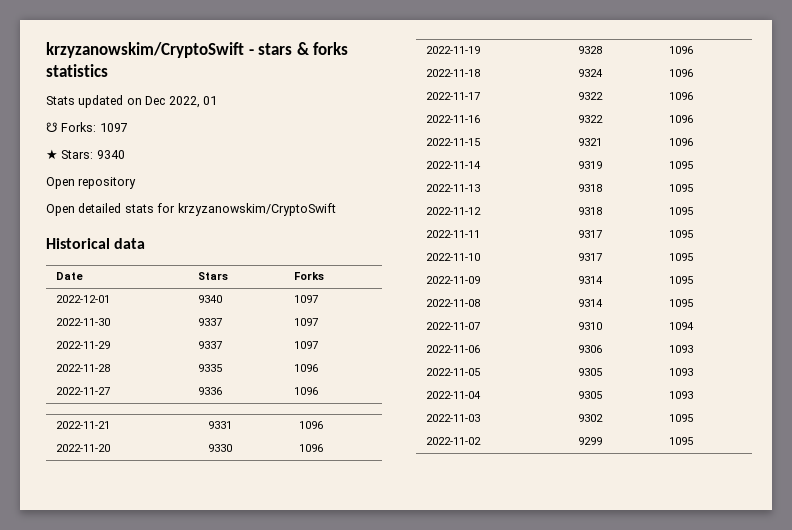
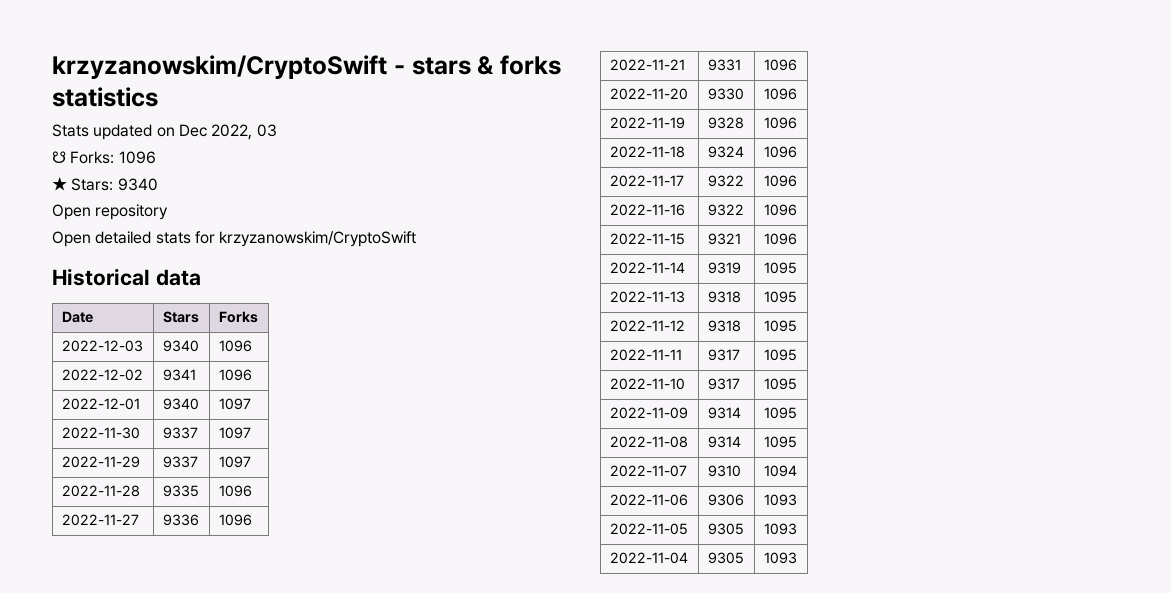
- Stats updated on Dec 2022, 01
+ Stats updated on Dec 2022, 03
- ☋ Forks: 1097
+ ☋ Forks: 1096
+ 2022-12-03 | 9340 | 1096
+ 2022-12-02 | 9341 | 1096
- 2022-11-03 | 9302 | 1095
- 2022-11-02 | 9299 | 1095

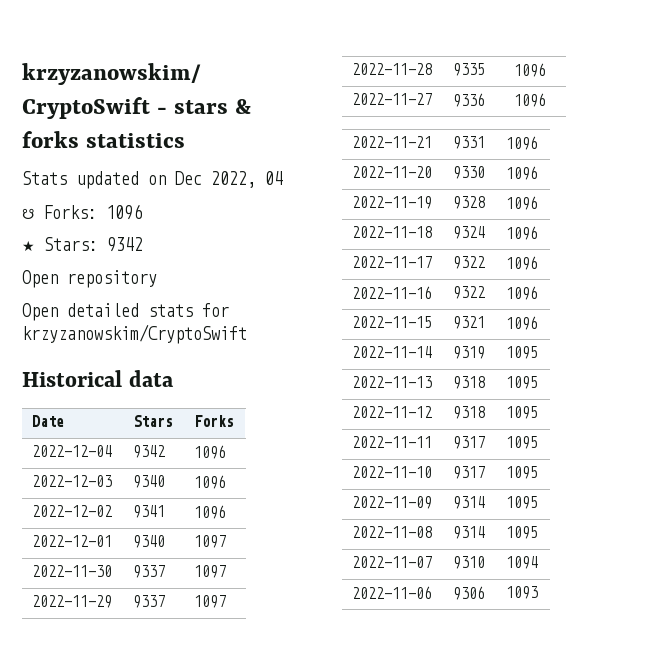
- Stats updated on Dec 2022, 03
+ Stats updated on Dec 2022, 04
- ★ Stars: 9340
+ ★ Stars: 9342
+ 2022-12-04 | 9342 | 1096
- 2022-11-05 | 9305 | 1093
- 2022-11-04 | 9305 | 1093

